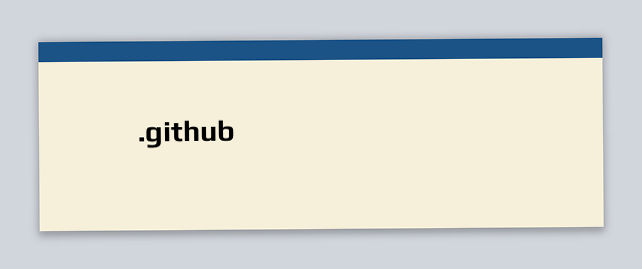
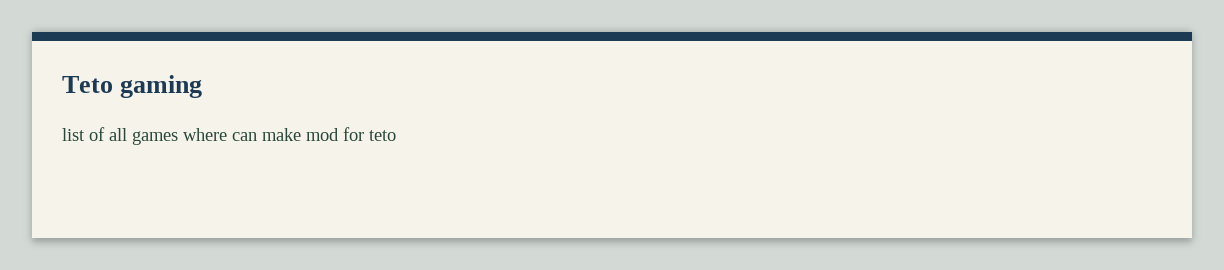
- .github
+ Teto gaming
+ list of all games where can make mod for teto

